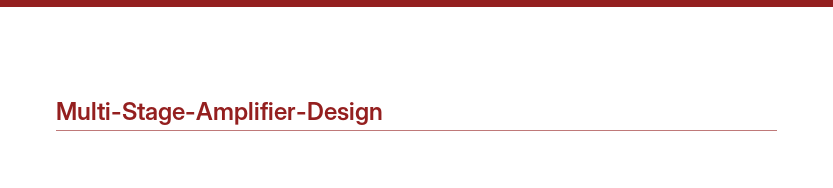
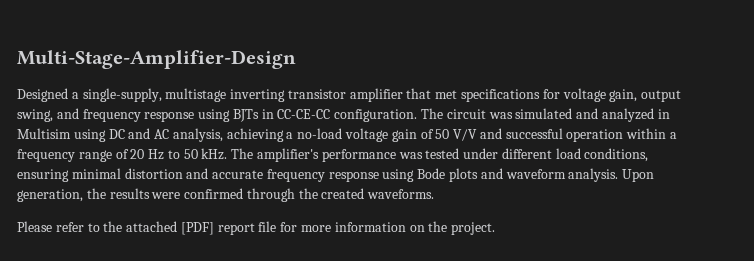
+ Designed a single-supply, multistage inverting transistor amplifier that met specifications for voltage gain, output swing, and frequency response using BJTs in CC-CE-CC configuration. The circuit was simulated and analyzed in Multisim using DC and AC analysis, achieving a no-load voltage gain of 50 V/V and successful operation within a frequency range of 20 Hz to 50 kHz. The amplifier's performance was tested under different load conditions, ensuring minimal distortion and accurate frequency response using Bode plots and waveform analysis. Upon generation, the results were confirmed through the created waveforms.
+ Please refer to the attached [PDF] report file for more information on the project.

